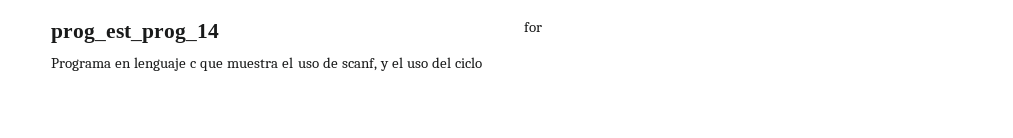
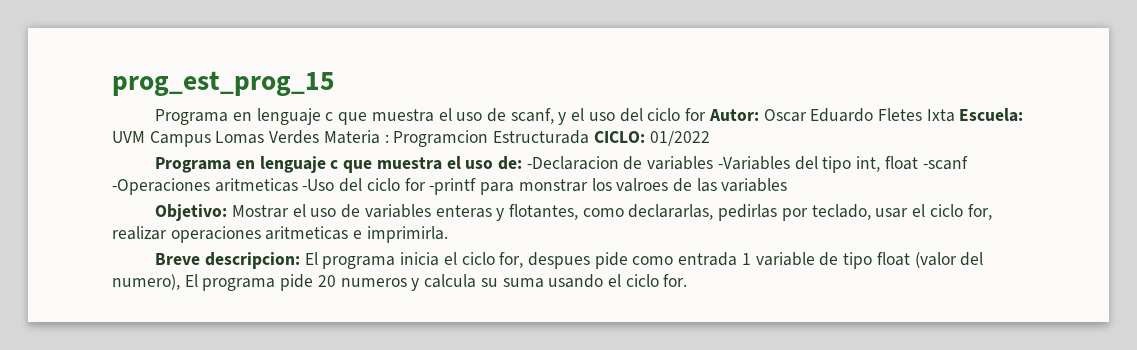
- prog_est_prog_14
+ prog_est_prog_15
- Programa en lenguaje c que muestra el uso de scanf, y el uso del ciclo for
+ Programa en lenguaje c que muestra el uso de scanf, y el uso del ciclo for Autor: Oscar Eduardo Fletes Ixta Escuela: UVM Campus Lomas Verdes Materia : Programcion Estructurada CICLO: 01/2022
+ Programa en lenguaje c que muestra el uso de: -Declaracion de variables -Variables del tipo int, float -scanf -Operaciones aritmeticas -Uso del ciclo for -printf para monstrar los valroes de las variables
+ Objetivo: Mostrar el uso de variables enteras y flotantes, como declararlas, pedirlas por teclado, usar el ciclo for, realizar operaciones aritmeticas e imprimirla.
+ Breve descripcion: El programa inicia el ciclo for, despues pide como entrada 1 variable de tipo float (valor del numero), El programa pide 20 numeros y calcula su suma usando el ciclo for.

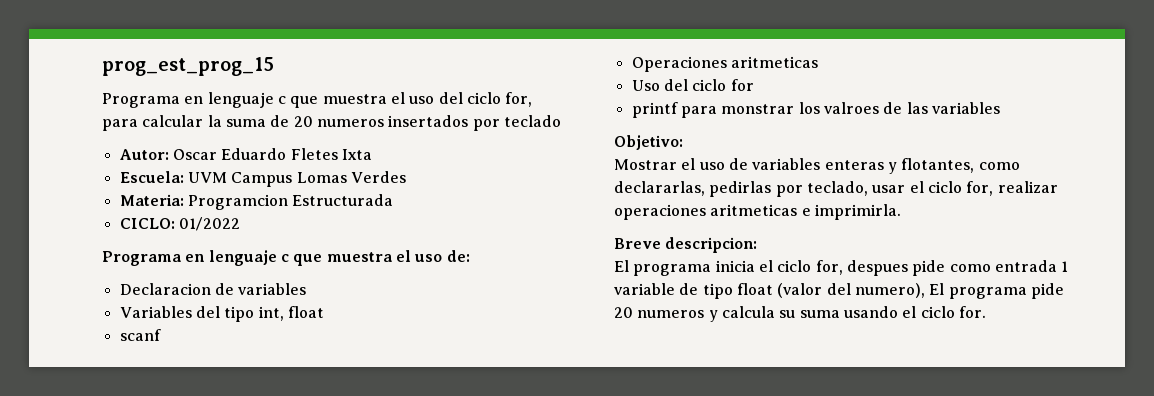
- Programa en lenguaje c que muestra el uso de scanf, y el uso del ciclo for Autor: Oscar Eduardo Fletes Ixta Escuela: UVM Campus Lomas Verdes Materia : Programcion Estructurada CICLO: 01/2022
+ Programa en lenguaje c que muestra el uso del ciclo for, para calcular la suma de 20 numeros insertados por teclado
+ Autor: Oscar Eduardo Fletes Ixta
+ Escuela: UVM Campus Lomas Verdes
+ Materia: Programcion Estructurada
+ CICLO: 01/2022
- Programa en lenguaje c que muestra el uso de: -Declaracion de variables -Variables del tipo int, float -scanf -Operaciones aritmeticas -Uso del ciclo for -printf para monstrar los valroes de las variables
+ Programa en lenguaje c que muestra el uso de:
+ Declaracion de variables
+ Variables del tipo int, float
+ scanf
+ Operaciones aritmeticas
+ Uso del ciclo for
+ printf para monstrar los valroes de las variables
- Objetivo: Mostrar el uso de variables enteras y flotantes, como declararlas, pedirlas por teclado, usar el ciclo for, realizar operaciones aritmeticas e imprimirla.
+ Objetivo:
+ Mostrar el uso de variables enteras y flotantes, como declararlas, pedirlas por teclado, usar el ciclo for, realizar operaciones aritmeticas e imprimirla.
- Breve descripcion: El programa inicia el ciclo for, despues pide como entrada 1 variable de tipo float (valor del numero), El programa pide 20 numeros y calcula su suma usando el ciclo for.
+ Breve descripcion:
+ El programa inicia el ciclo for, despues pide como entrada 1 variable de tipo float (valor del numero), El programa pide 20 numeros y calcula su suma usando el ciclo for.

